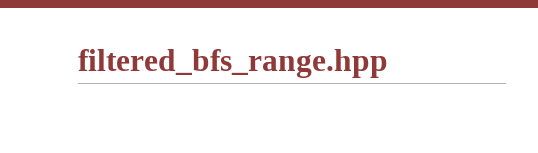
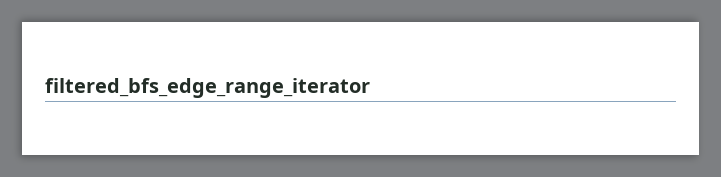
- filtered_bfs_range.hpp
+ filtered_bfs_edge_range_iterator

